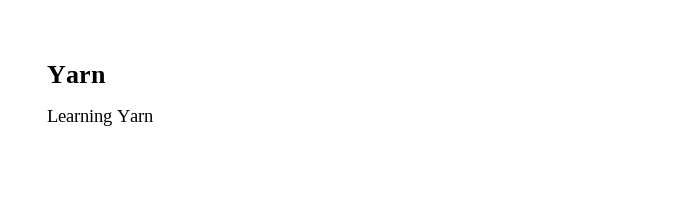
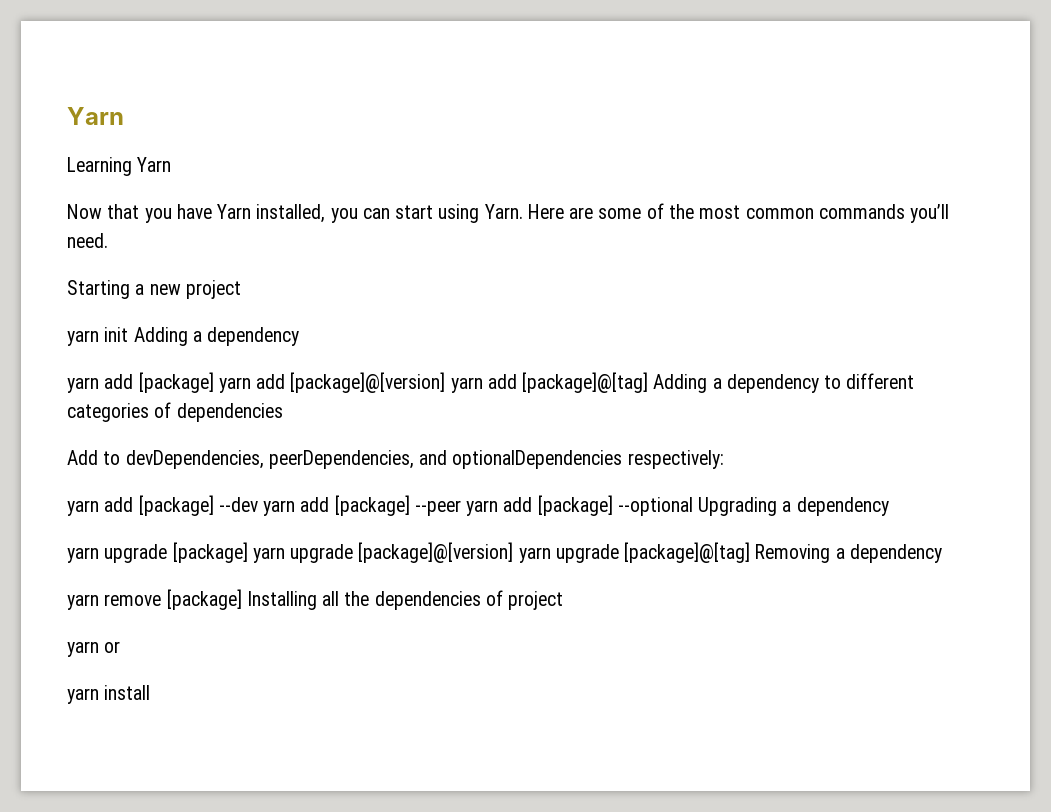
+ Now that you have Yarn installed, you can start using Yarn. Here are some of the most common commands you’ll need.
+ Starting a new project
+ yarn init Adding a dependency
+ yarn add [package] yarn add [package]@[version] yarn add [package]@[tag] Adding a dependency to different categories of dependencies
+ Add to devDependencies, peerDependencies, and optionalDependencies respectively:
+ yarn add [package] --dev yarn add [package] --peer yarn add [package] --optional Upgrading a dependency
+ yarn upgrade [package] yarn upgrade [package]@[version] yarn upgrade [package]@[tag] Removing a dependency
+ yarn remove [package] Installing all the dependencies of project
+ yarn or
+ yarn install

